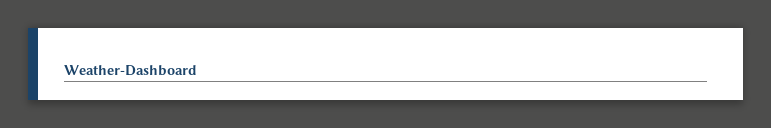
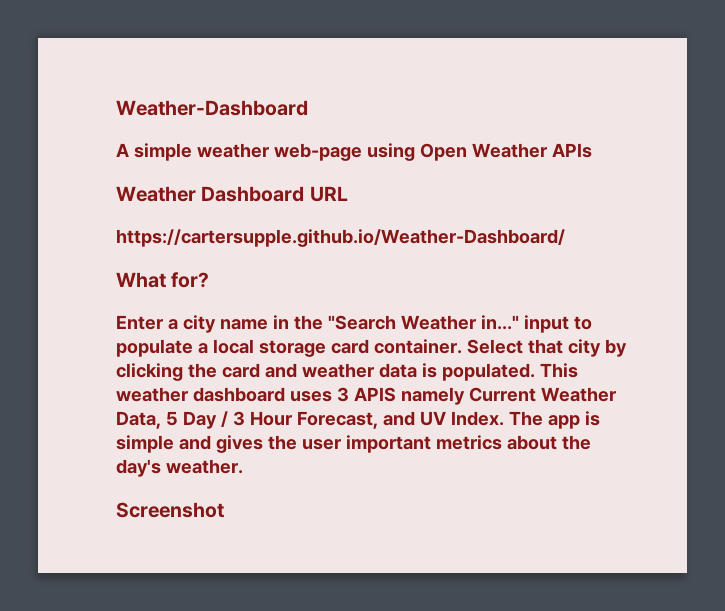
+ A simple weather web-page using Open Weather APIs
+ Weather Dashboard URL
+ https://cartersupple.github.io/Weather-Dashboard/
+ What for?
+ Enter a city name in the "Search Weather in..." input to populate a local storage card container. Select that city by clicking the card and weather data is populated. This weather dashboard uses 3 APIS namely Current Weather Data, 5 Day / 3 Hour Forecast, and UV Index. The app is simple and gives the user important metrics about the day's weather.
+ Screenshot

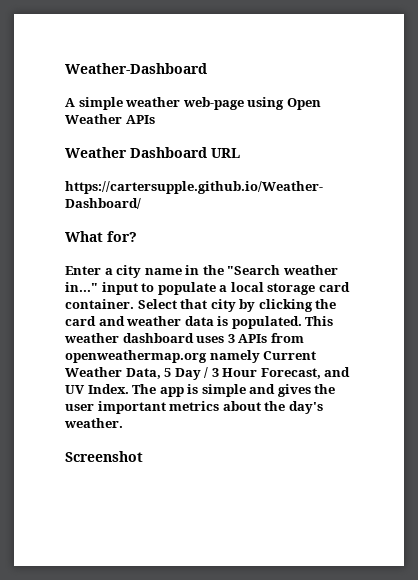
- Enter a city name in the "Search Weather in..." input to populate a local storage card container.
+ Enter a city name in the "Search weather in..." input to populate a local storage card container.
- This weather dashboard uses 3 APIS namely Current Weather Data, 5 Day / 3 Hour Forecast, and UV Index.
+ This weather dashboard uses 3 APIs from openweathermap.org namely Current Weather Data, 5 Day / 3 Hour Forecast, and UV Index.

